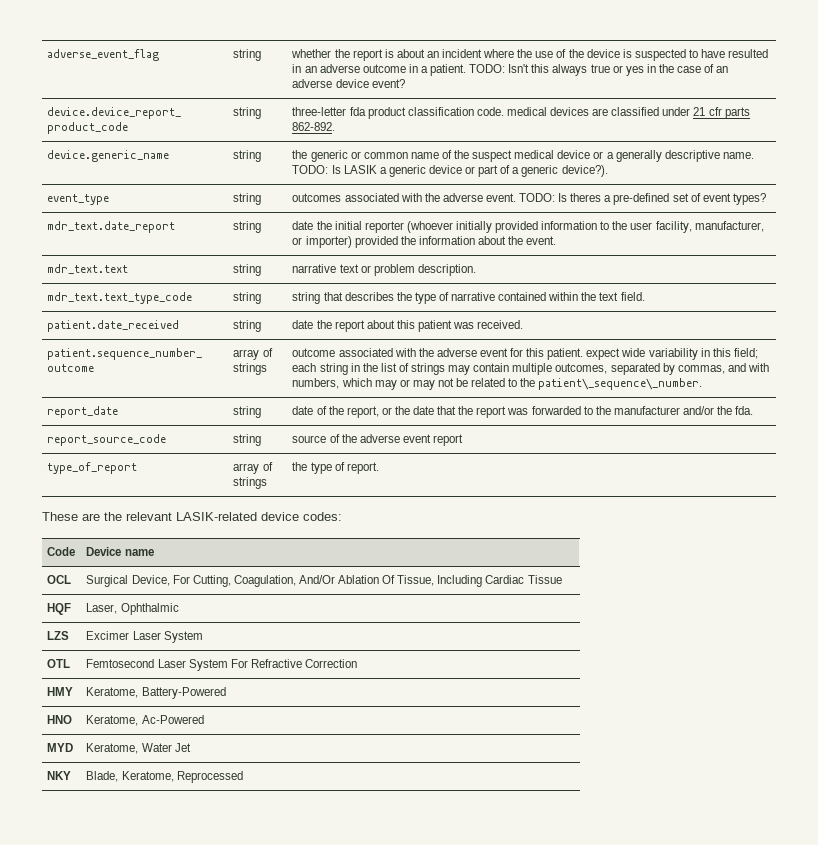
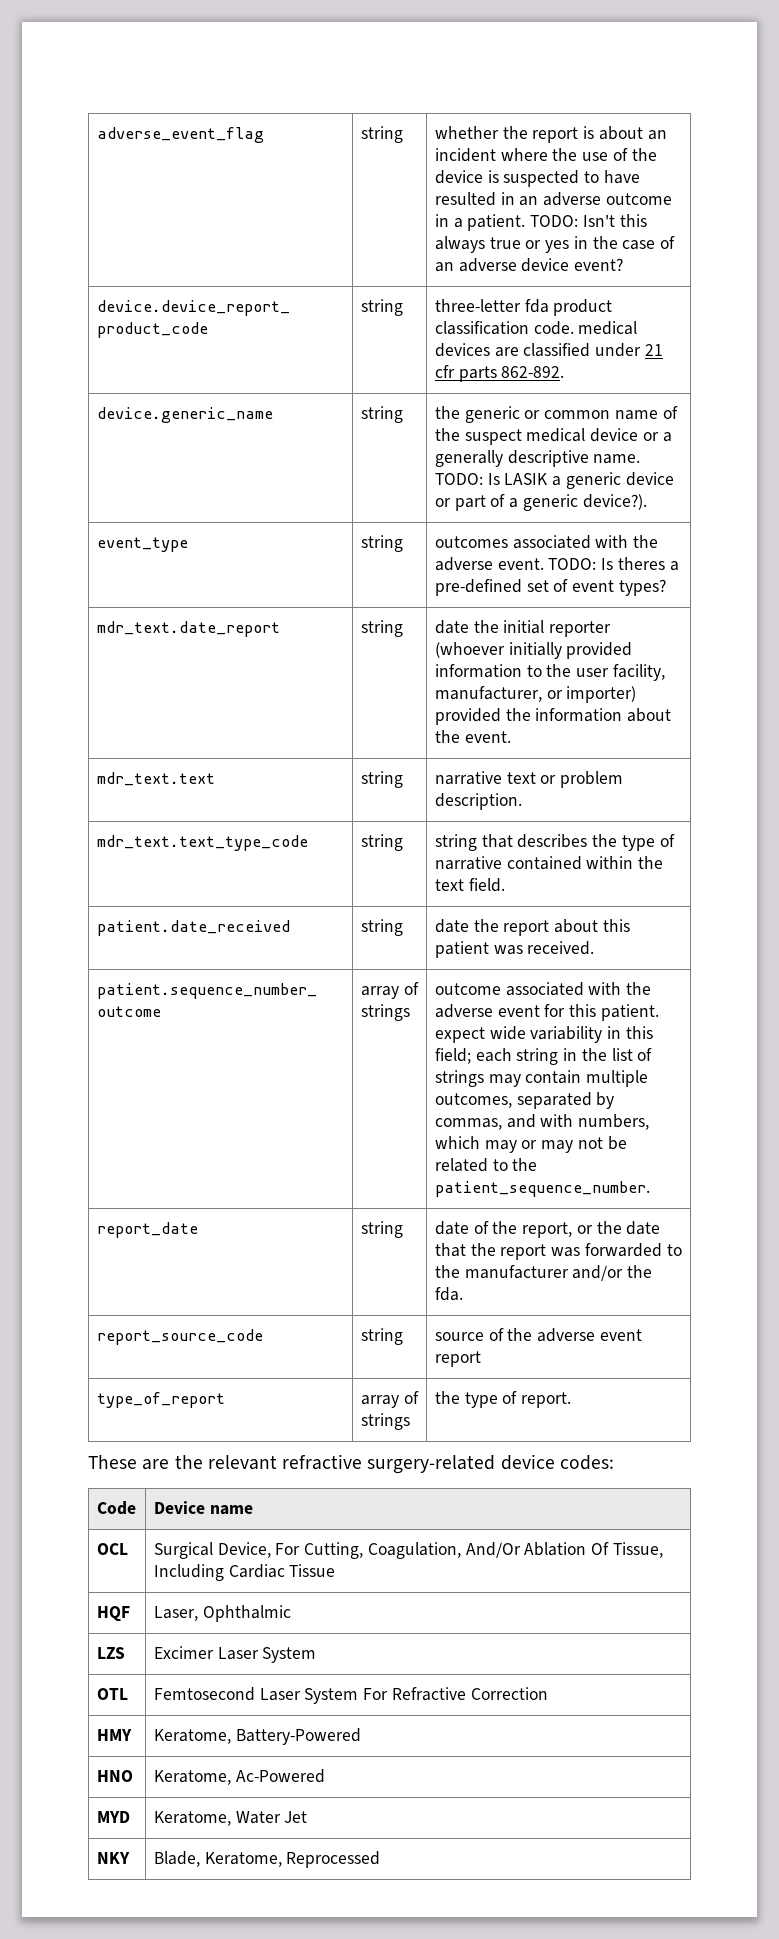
- outcome associated with the adverse event for this patient. expect wide variability in this field; each string in the list of strings may contain multiple outcomes, separated by commas, and with numbers, which may or may not be related to the patient\_sequence\_number.
+ outcome associated with the adverse event for this patient. expect wide variability in this field; each string in the list of strings may contain multiple outcomes, separated by commas, and with numbers, which may or may not be related to the patient_sequence_number.
- These are the relevant LASIK-related device codes:
+ These are the relevant refractive surgery-related device codes:

